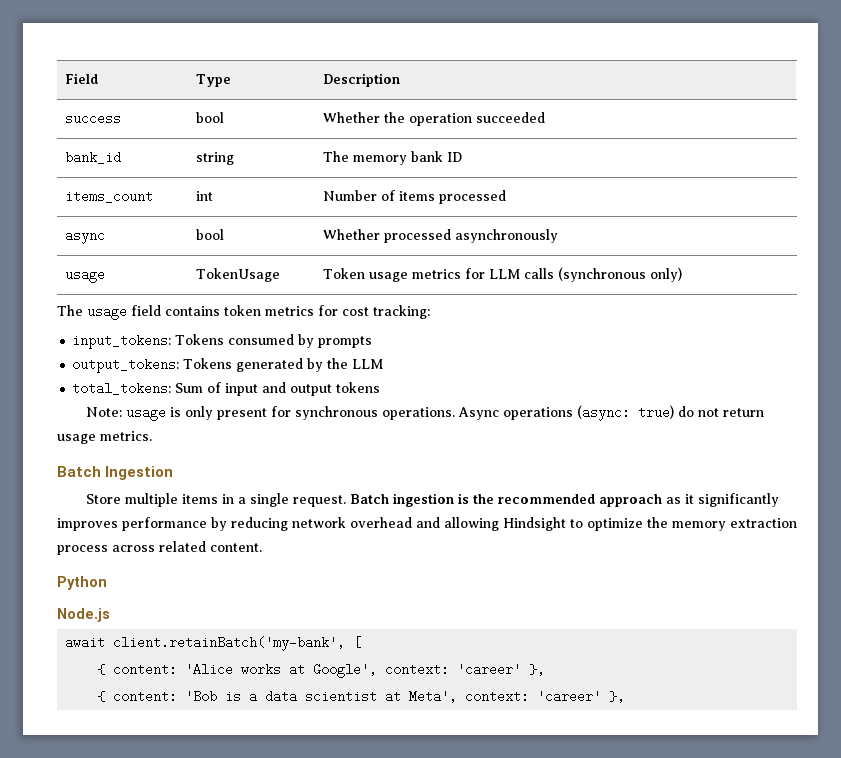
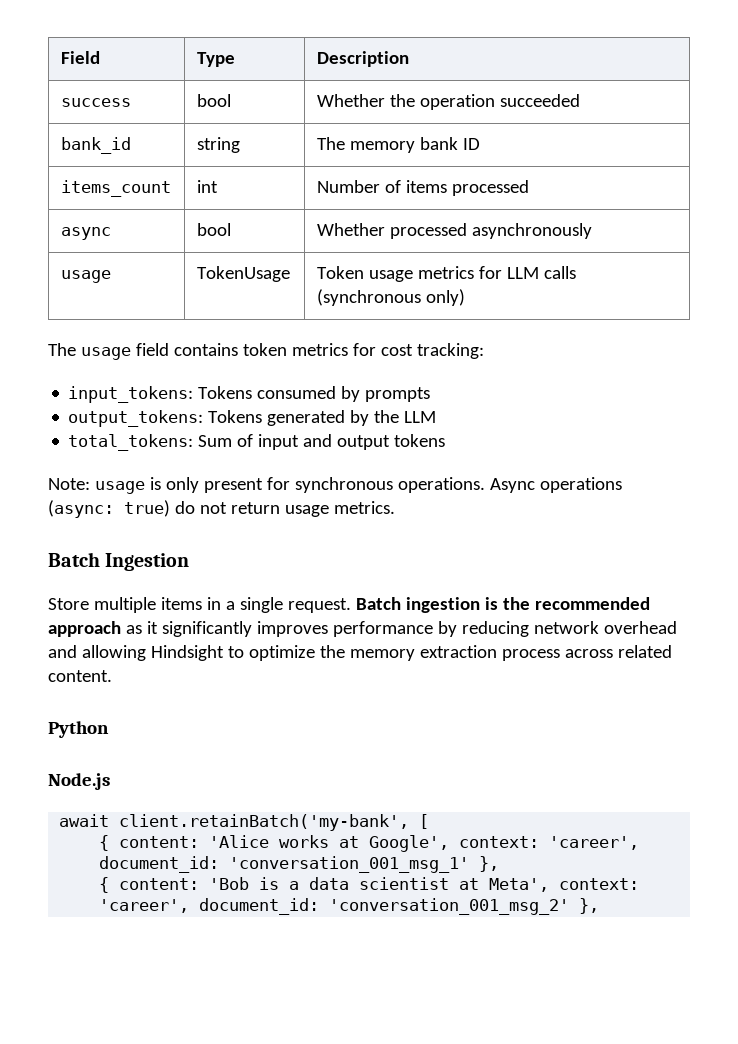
- { content: 'Alice works at Google', context: 'career' },
+ { content: 'Alice works at Google', context: 'career', document_id: 'conversation_001_msg_1' },
- { content: 'Bob is a data scientist at Meta', context: 'career' },
+ { content: 'Bob is a data scientist at Meta', context: 'career', document_id: 'conversation_001_msg_2' },

